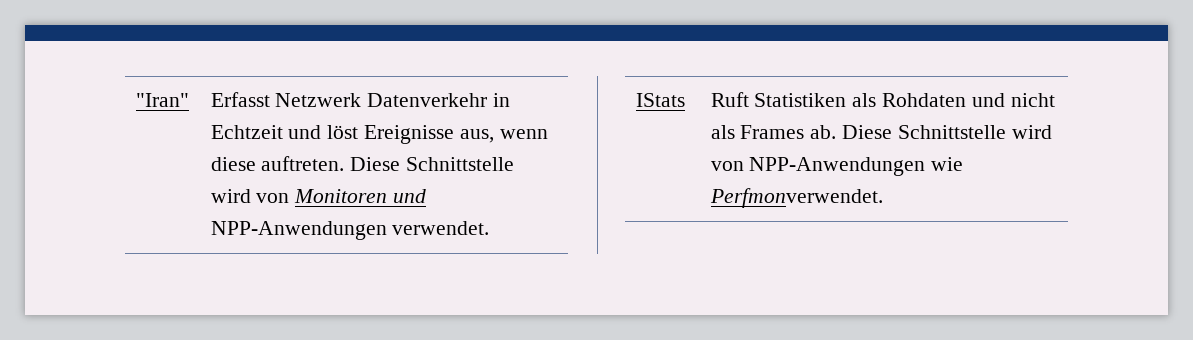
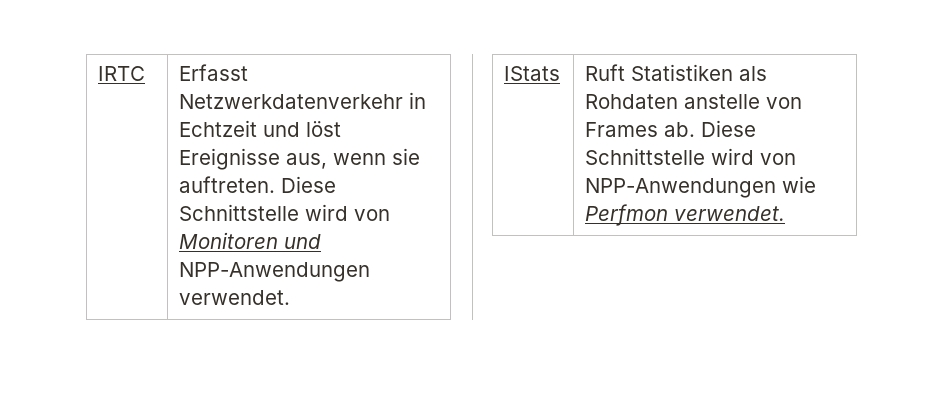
- "Iran" | Erfasst Netzwerk Datenverkehr in Echtzeit und löst Ereignisse aus, wenn diese auftreten. Diese Schnittstelle wird von Monitoren und NPP-Anwendungen verwendet.
+ IRTC | Erfasst Netzwerkdatenverkehr in Echtzeit und löst Ereignisse aus, wenn sie auftreten. Diese Schnittstelle wird von Monitoren und NPP-Anwendungen verwendet.
- IStats | Ruft Statistiken als Rohdaten und nicht als Frames ab. Diese Schnittstelle wird von NPP-Anwendungen wie Perfmonverwendet.
+ IStats | Ruft Statistiken als Rohdaten anstelle von Frames ab. Diese Schnittstelle wird von NPP-Anwendungen wie Perfmon verwendet.

